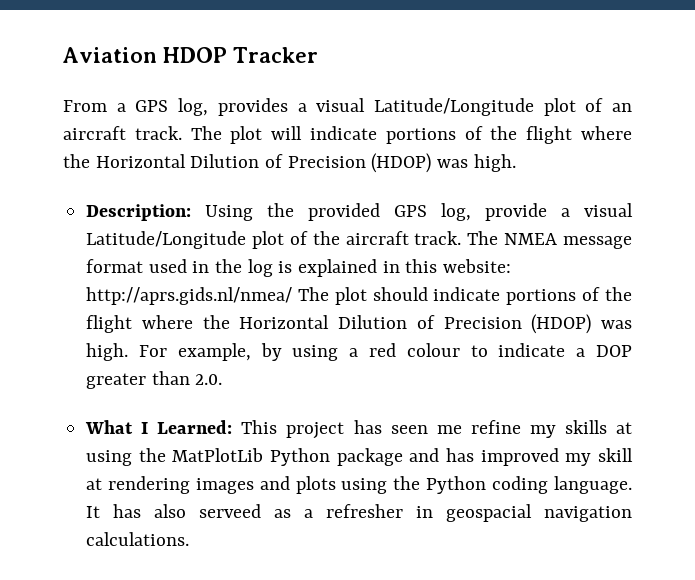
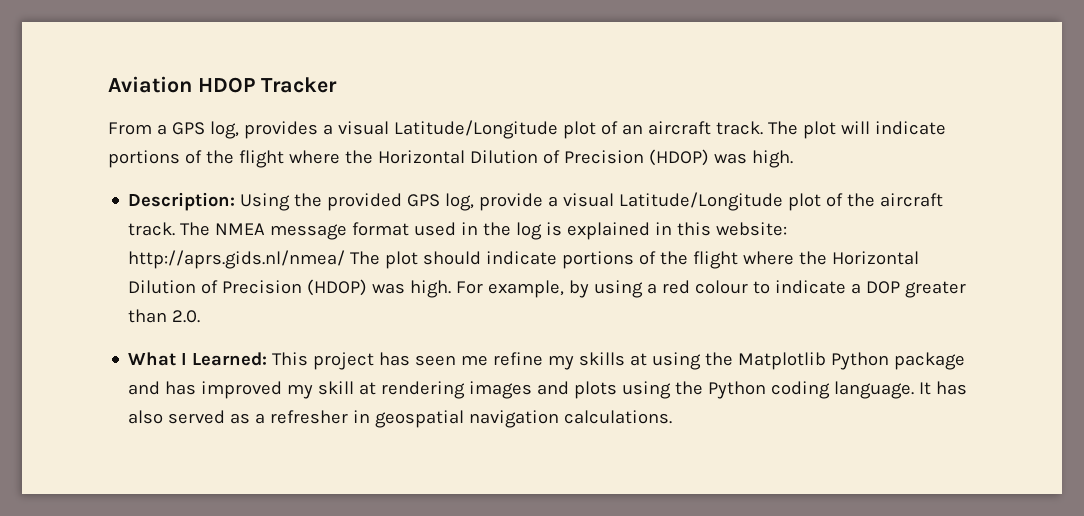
- What I Learned: This project has seen me refine my skills at using the MatPlotLib Python package and has improved my skill at rendering images and plots using the Python coding language.
+ What I Learned: This project has seen me refine my skills at using the Matplotlib Python package and has improved my skill at rendering images and plots using the Python coding language.
- It has also serveed as a refresher in geospacial navigation calculations.
+ It has also served as a refresher in geospatial navigation calculations.

